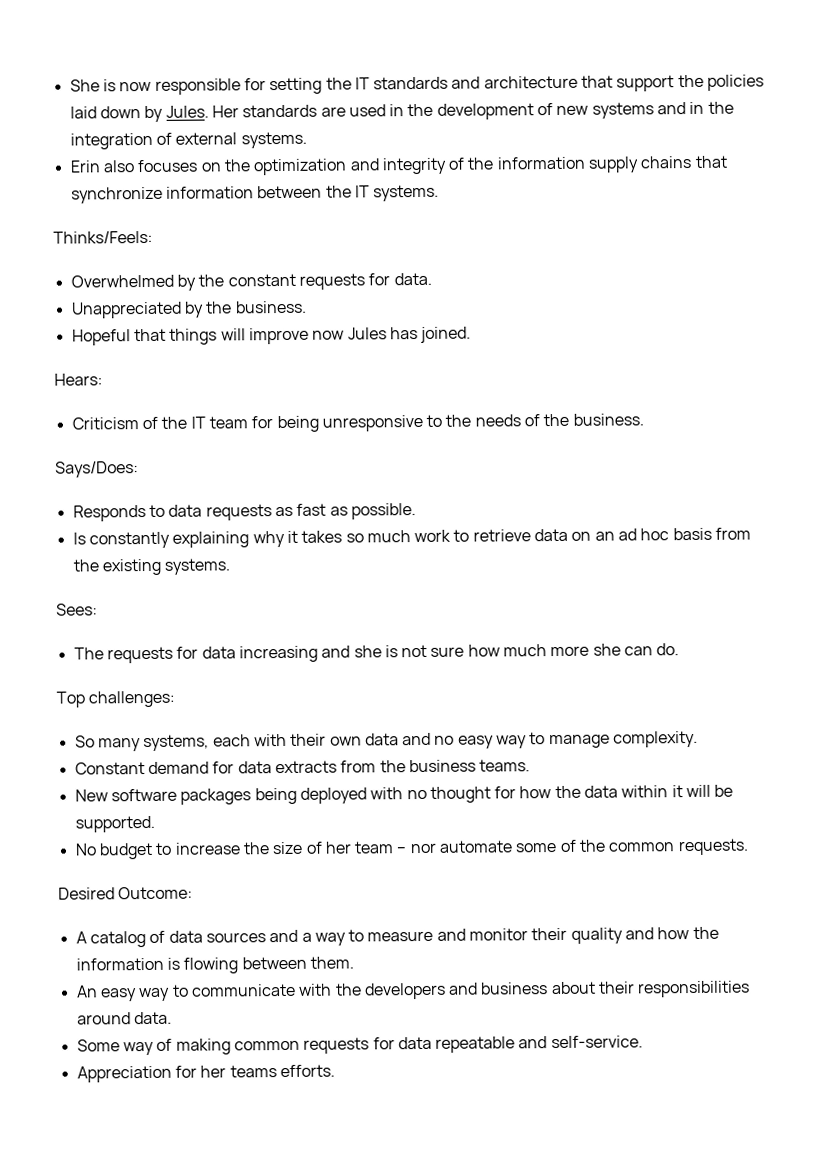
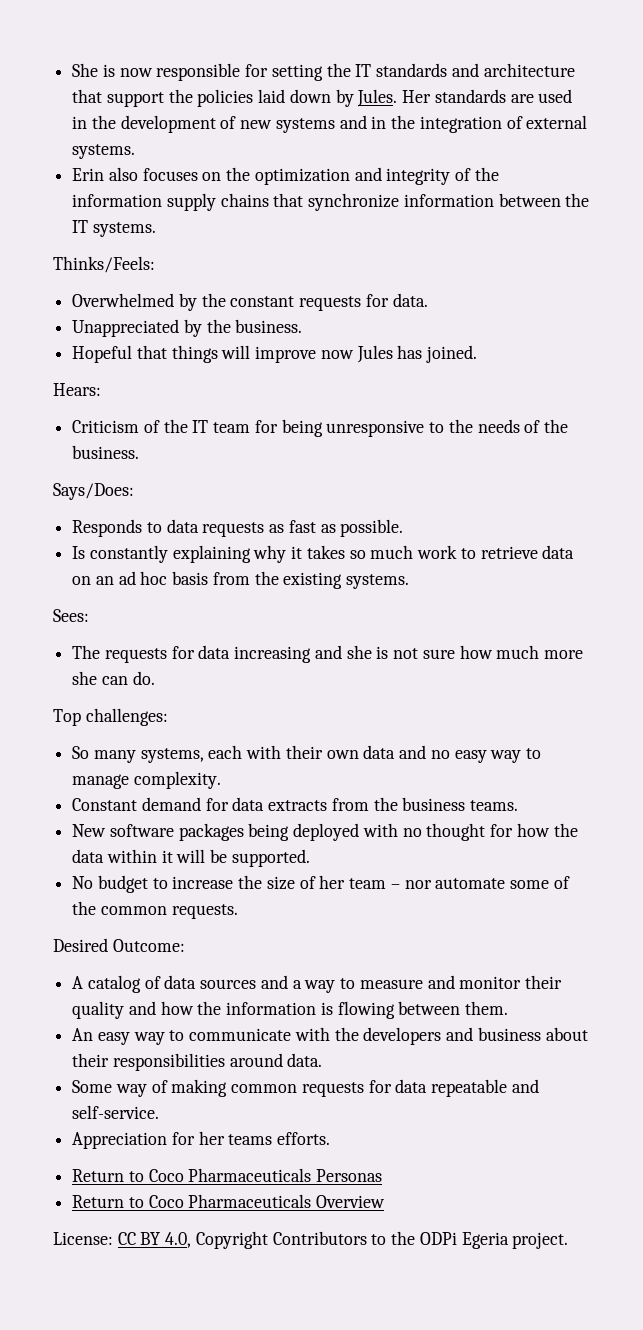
+ Return to Coco Pharmaceuticals Personas
+ Return to Coco Pharmaceuticals Overview
+ License: CC BY 4.0, Copyright Contributors to the ODPi Egeria project.

